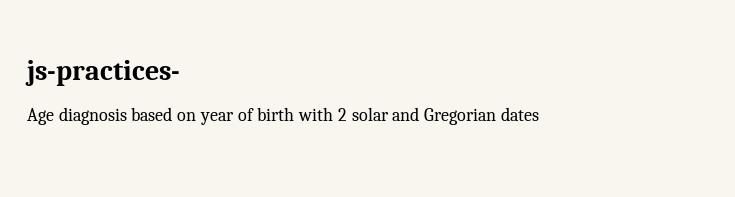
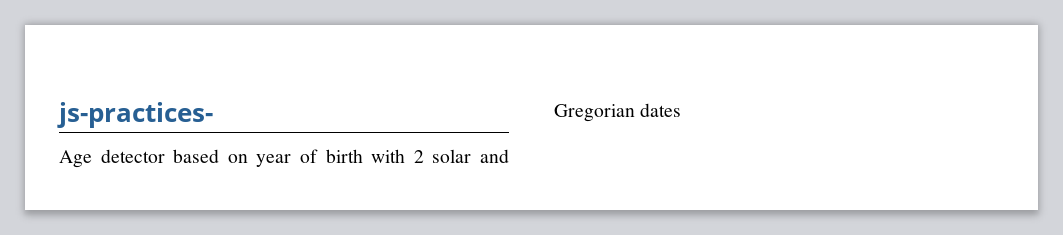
- Age diagnosis based on year of birth with 2 solar and Gregorian dates
+ Age detector based on year of birth with 2 solar and Gregorian dates

